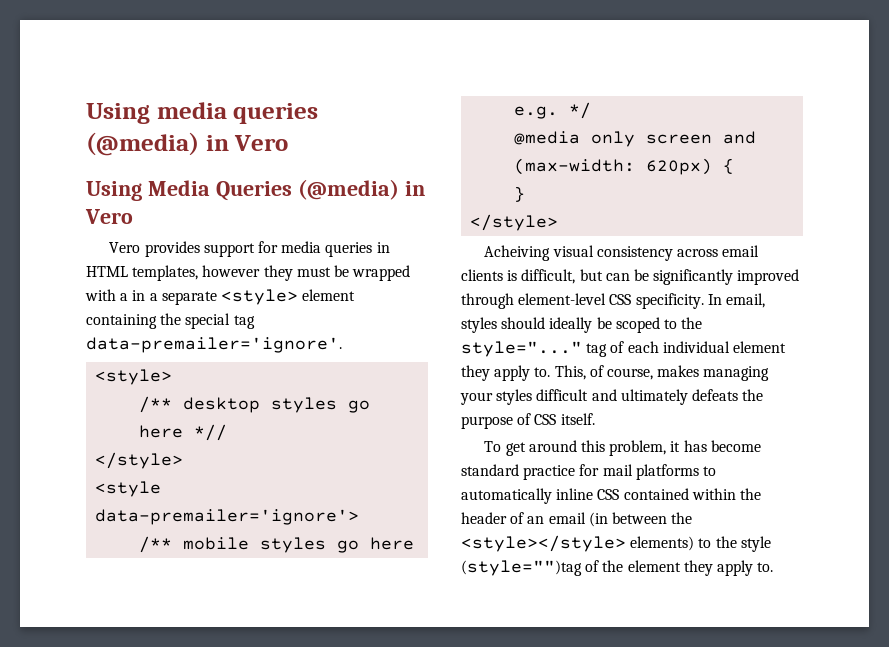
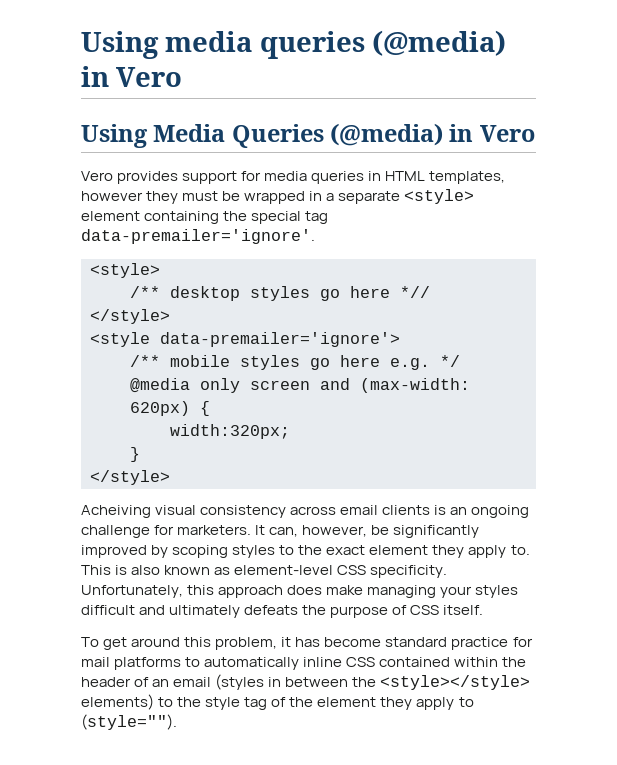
- Vero provides support for media queries in HTML templates, however they must be wrapped with a in a separate <style> element containing the special tag data-premailer='ignore'.
+ Vero provides support for media queries in HTML templates, however they must be wrapped in a separate <style> element containing the special tag data-premailer='ignore'.
+ width:320px;
- Acheiving visual consistency across email clients is difficult, but can be significantly improved through element-level CSS specificity. In email, styles should ideally be scoped to the style="..." tag of each individual element they apply to. This, of course, makes managing your styles difficult and ultimately defeats the purpose of CSS itself.
+ Acheiving visual consistency across email clients is an ongoing challenge for marketers. It can, however, be significantly improved by scoping styles to the exact element they apply to. This is also known as element-level CSS specificity. Unfortunately, this approach does make managing your styles difficult and ultimately defeats the purpose of CSS itself.
- To get around this problem, it has become standard practice for mail platforms to automatically inline CSS contained within the header of an email (in between the <style></style> elements) to the style (style="")tag of the element they apply to.
+ To get around this problem, it has become standard practice for mail platforms to automatically inline CSS contained within the header of an email (styles in between the <style></style> elements) to the style tag of the element they apply to (style="").

